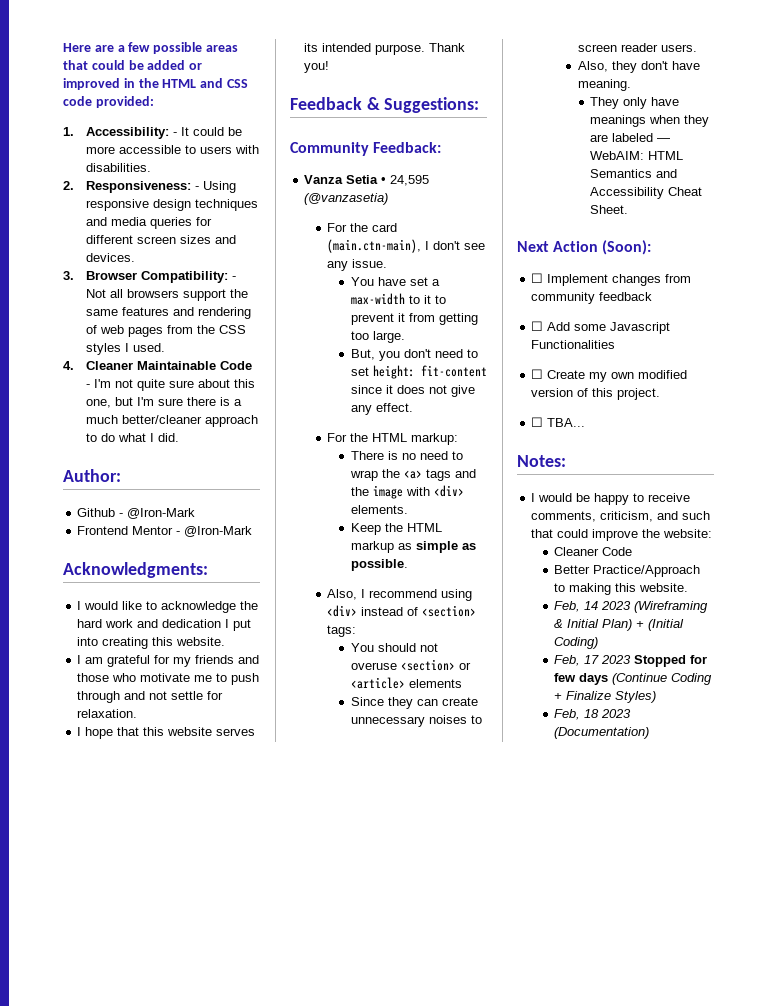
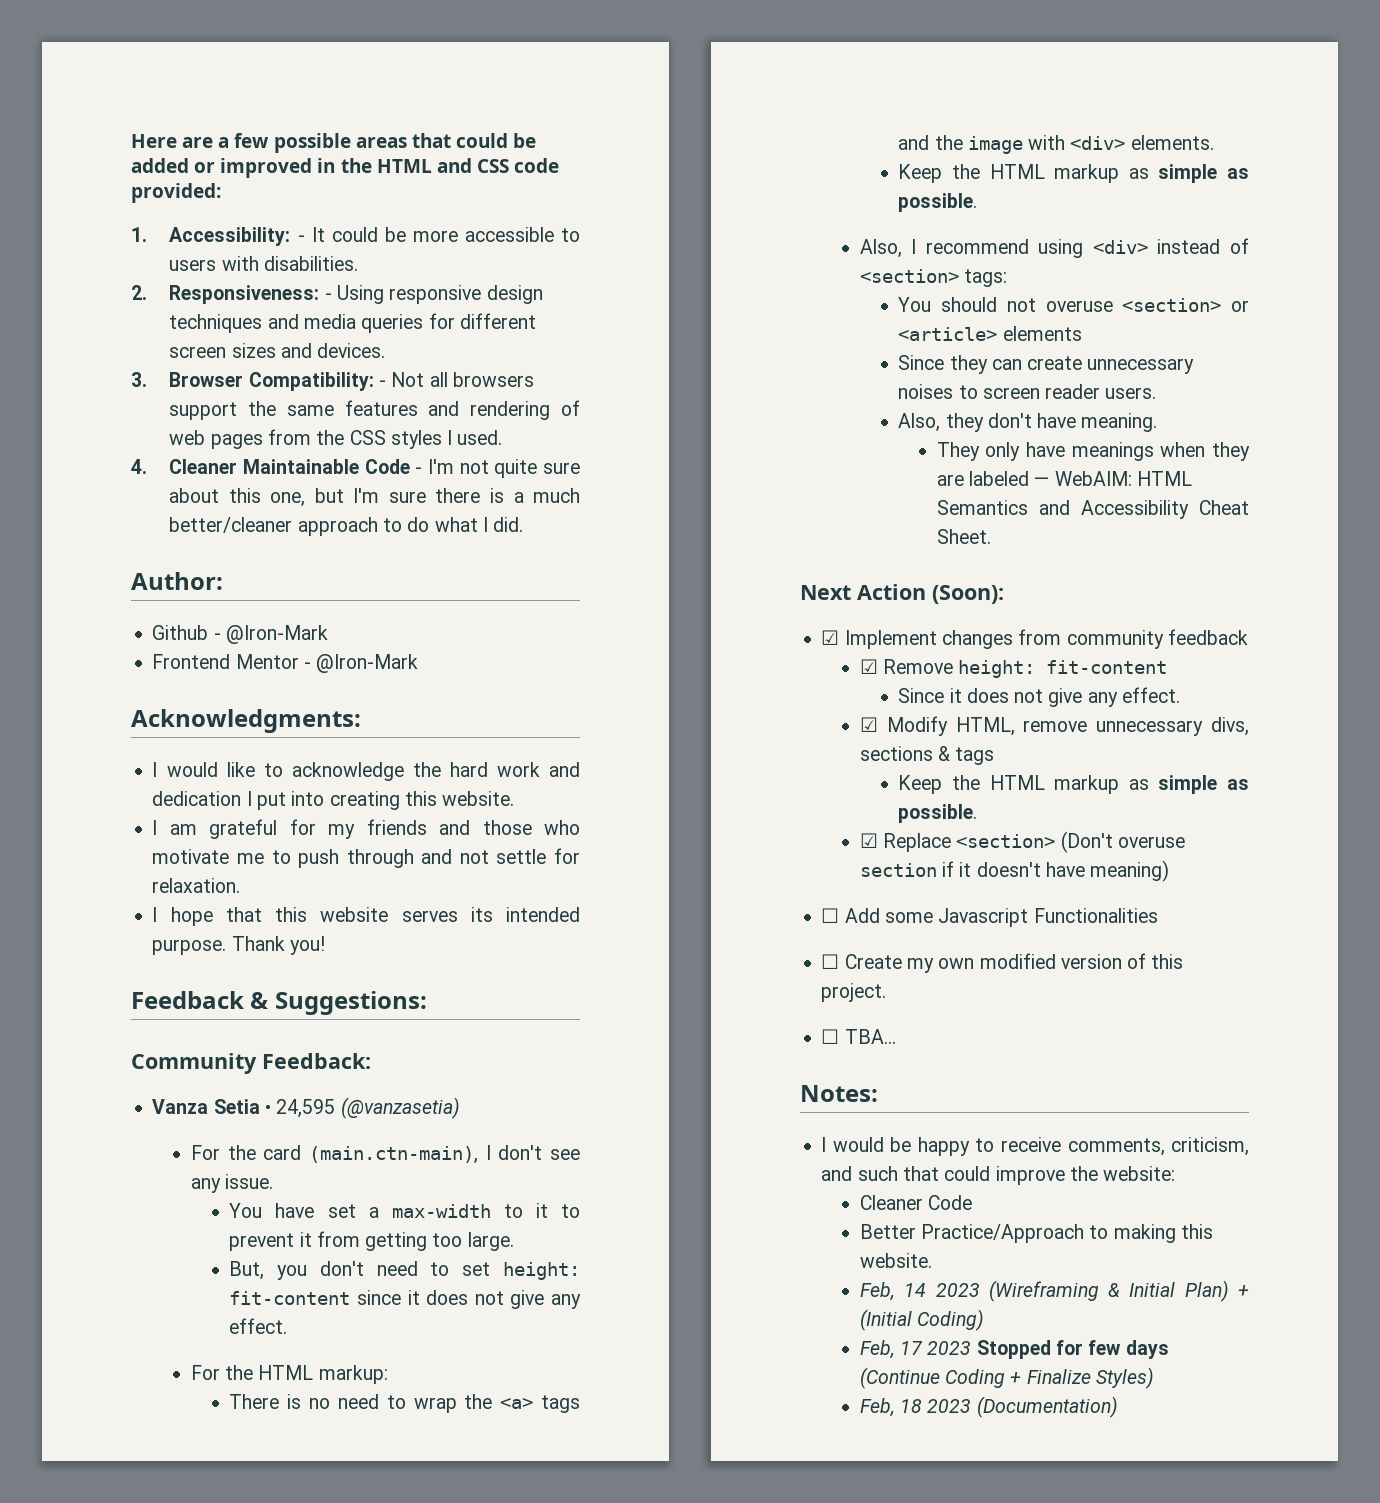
- ☐ Implement changes from community feedback
+ ☑ Implement changes from community feedback
+ ☑ Remove height: fit-content
+ Since it does not give any effect.
+ ☑ Modify HTML, remove unnecessary divs, sections & tags
+ Keep the HTML markup as simple as possible.
+ ☑ Replace <section> (Don't overuse section if it doesn't have meaning)

